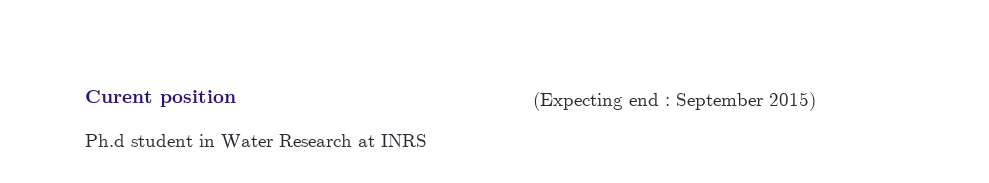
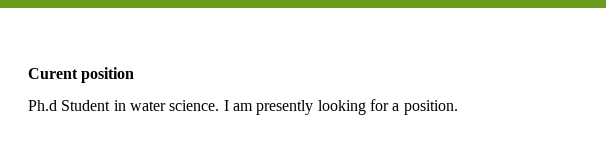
- Ph.d student in Water Research at INRS (Expecting end : September 2015)
+ Ph.d Student in water science. I am presently looking for a position.

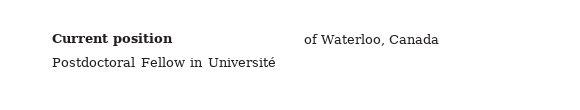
- Curent position
+ Current position
- Ph.d Student in water science. I am presently looking for a position.
+ Postdoctoral Fellow in Université of Waterloo, Canada

